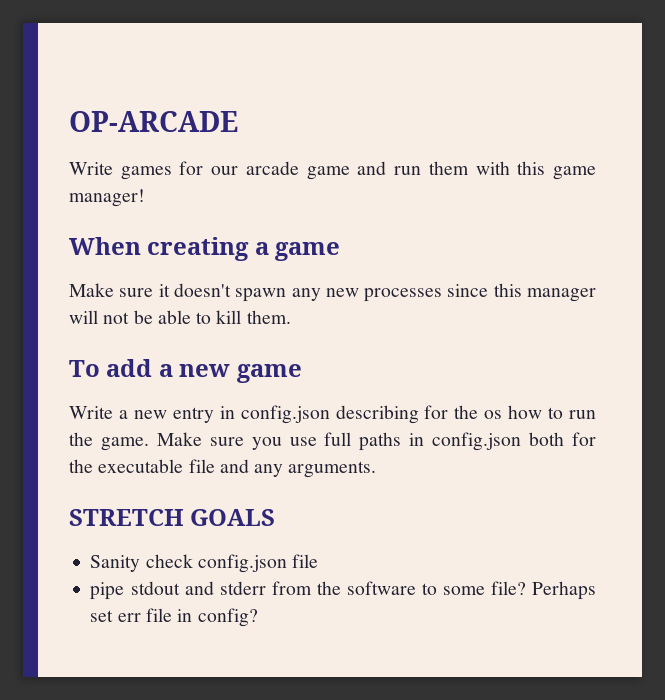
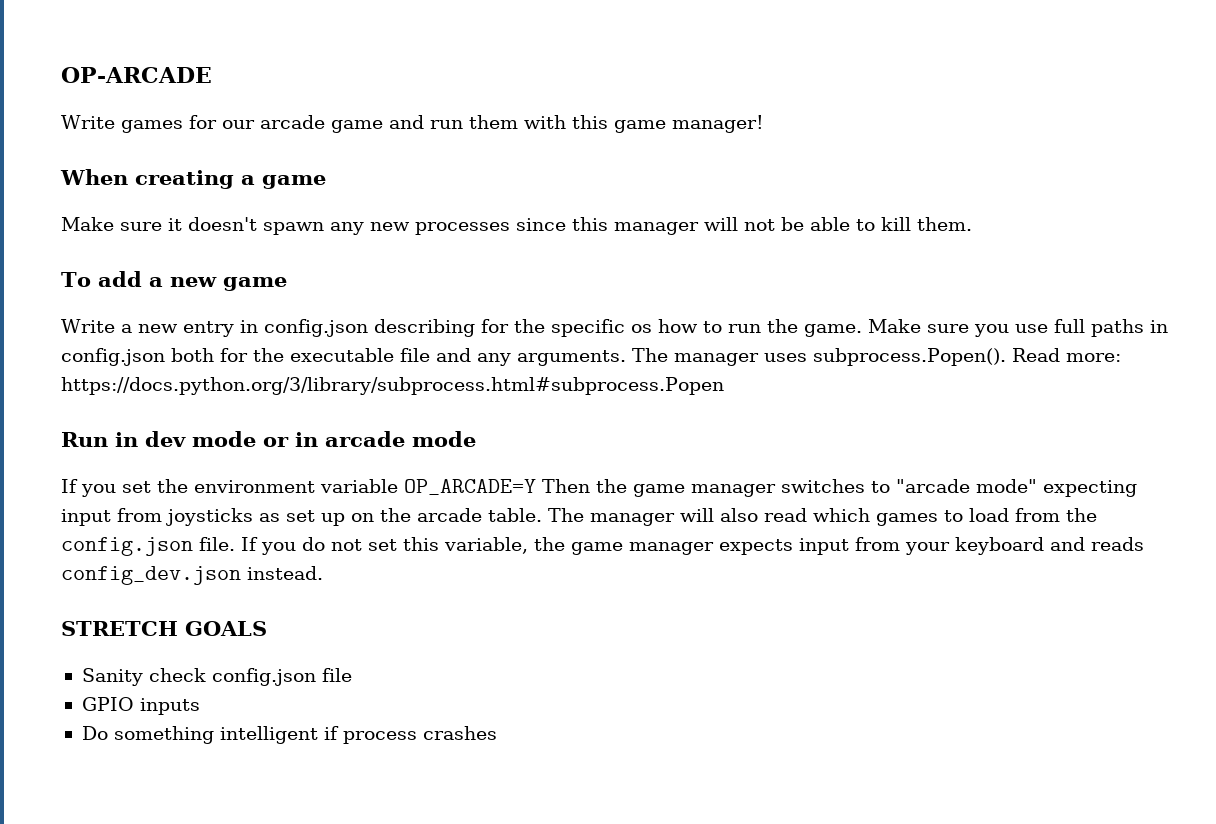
- Write a new entry in config.json describing for the os how to run the game.
+ Write a new entry in config.json describing for the specific os how to run the game.
+ The manager uses subprocess.Popen(). Read more: https://docs.python.org/3/library/subprocess.html#subprocess.Popen
+ Run in dev mode or in arcade mode
+ If you set the environment variable OP_ARCADE=Y Then the game manager switches to "arcade mode" expecting input from joysticks as set up on the arcade table. The manager will also read which games to load from the config.json file. If you do not set this variable, the game manager expects input from your keyboard and reads config_dev.json instead.
- pipe stdout and stderr from the software to some file? Perhaps set err file in config?
+ GPIO inputs
+ Do something intelligent if process crashes

